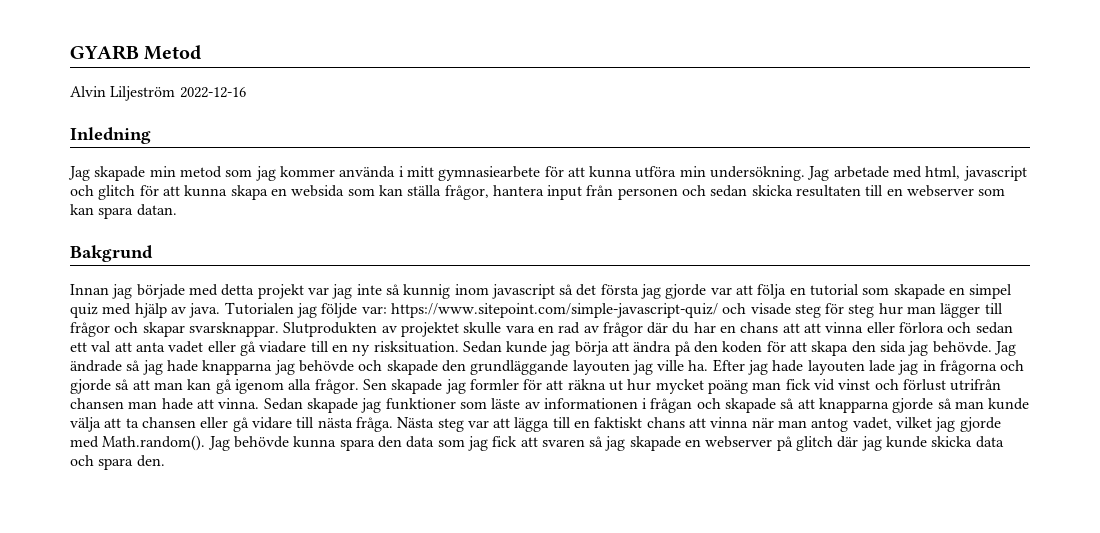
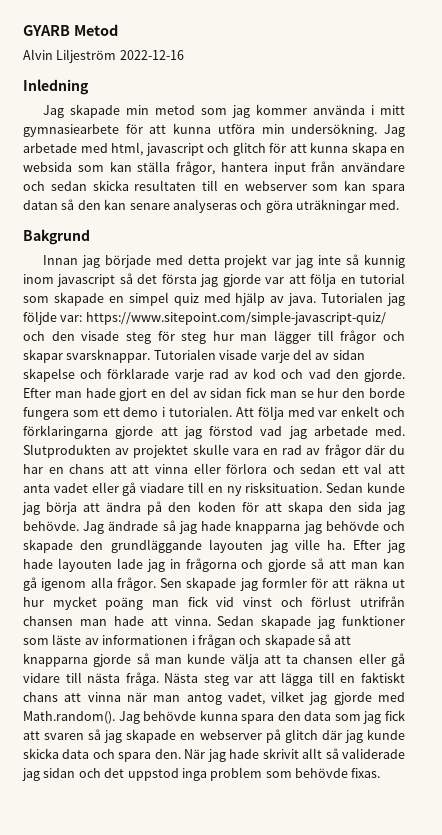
- Jag arbetade med html, javascript och glitch för att kunna skapa en websida som kan ställa frågor, hantera input från personen och sedan skicka resultaten till en webserver som kan spara datan.
+ Jag arbetade med html, javascript och glitch för att kunna skapa en websida som kan ställa frågor, hantera input från användare och sedan skicka resultaten till en webserver som kan spara datan så den kan senare analyseras och göra uträkningar med.
- Tutorialen jag följde var: https://www.sitepoint.com/simple-javascript-quiz/ och visade steg för steg hur man lägger till frågor och skapar svarsknappar.
+ Tutorialen jag följde var: https://www.sitepoint.com/simple-javascript-quiz/ och den visade steg för steg hur man lägger till frågor och skapar svarsknappar.
+ Tutorialen visade varje del av sidan skapelse och förklarade varje rad av kod och vad den gjorde. Efter man hade gjort en del av sidan fick man se hur den borde fungera som ett demo i tutorialen. Att följa med var enkelt och förklaringarna gjorde att jag förstod vad jag arbetade med.
+ När jag hade skrivit allt så validerade jag sidan och det uppstod inga problem som behövde fixas.

